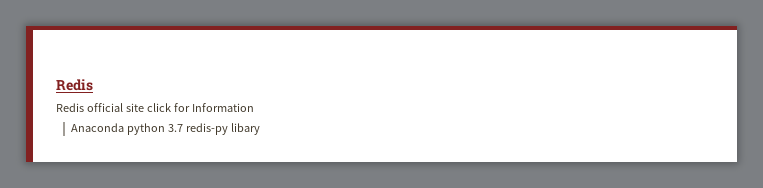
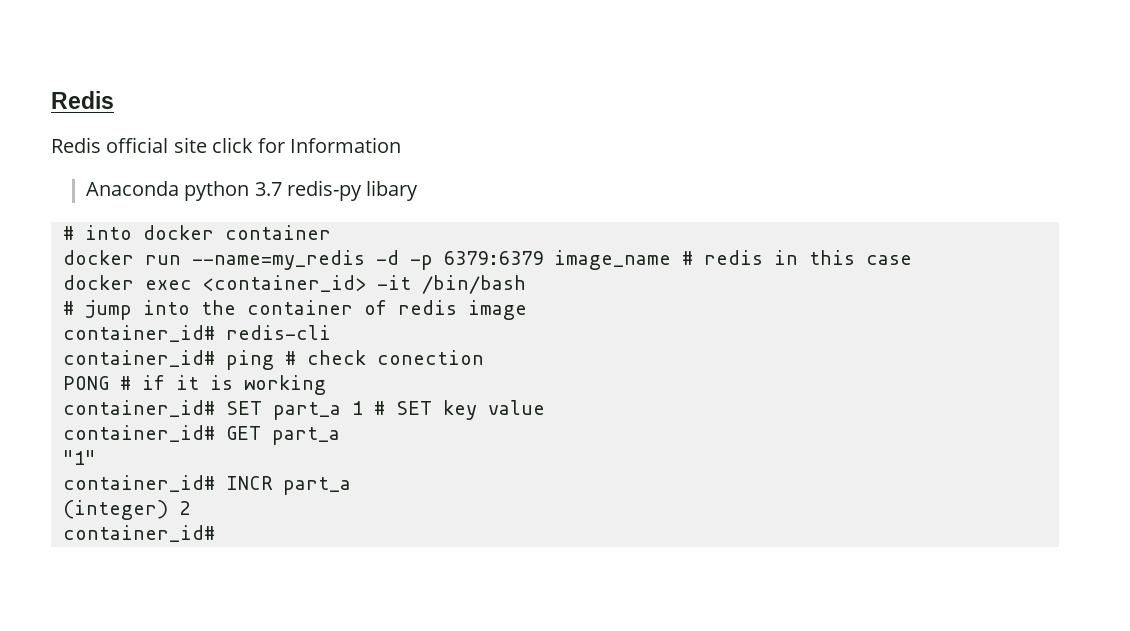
+ # into docker container
+ docker run --name=my_redis -d -p 6379:6379 image_name # redis in this case
+ docker exec <container_id> -it /bin/bash
+ # jump into the container of redis image
+ container_id# redis-cli
+ container_id# ping # check conection
+ PONG # if it is working
+ container_id# SET part_a 1 # SET key value
+ container_id# GET part_a
+ "1"
+ container_id# INCR part_a
+ (integer) 2
+ container_id#

